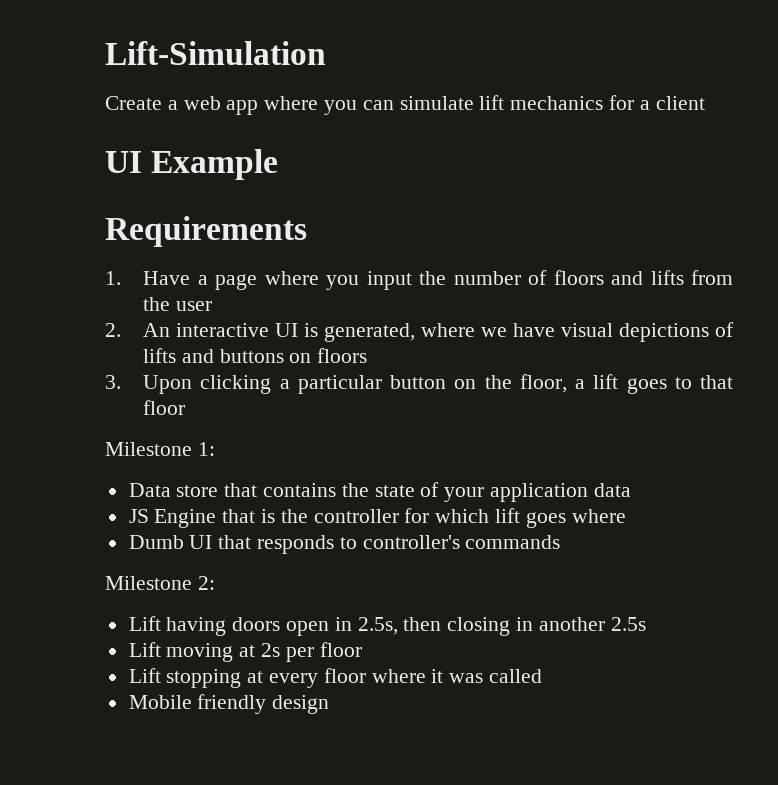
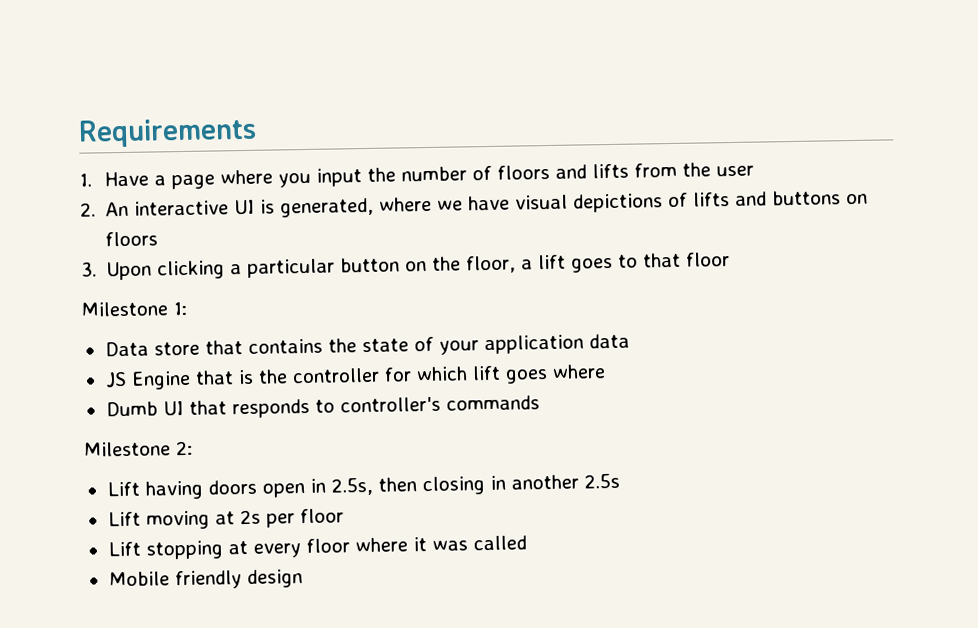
- Lift-Simulation
- Create a web app where you can simulate lift mechanics for a client
- UI Example

